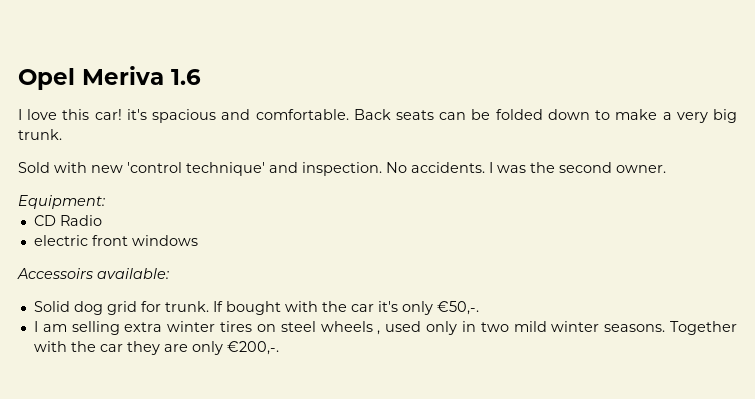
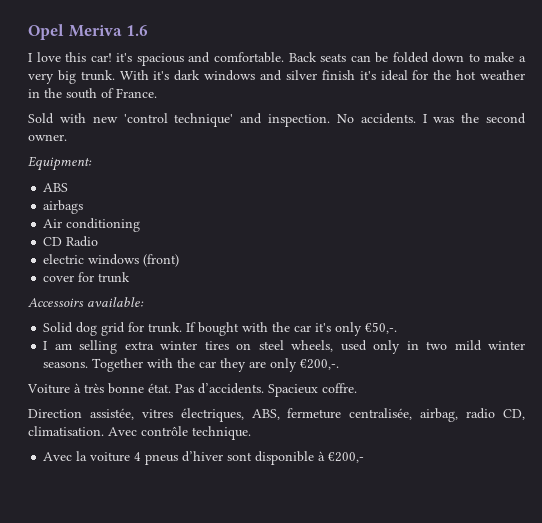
+ With it's dark windows and silver finish it's ideal for the hot weather in the south of France.
+ ABS
+ airbags
+ Air conditioning
- electric front windows
+ electric windows (front)
+ cover for trunk
- I am selling extra winter tires on steel wheels , used only in two mild winter seasons.
+ I am selling extra winter tires on steel wheels, used only in two mild winter seasons.
+ Voiture à très bonne état. Pas d’accidents. Spacieux coffre.
+ Direction assistée, vitres électriques, ABS, fermeture centralisée, airbag, radio CD, climatisation. Avec contrôle technique.
+ Avec la voiture 4 pneus d’hiver sont disponible à €200,-

